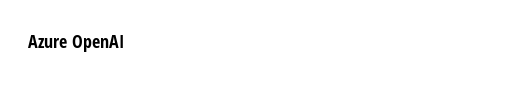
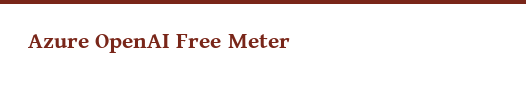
- Azure OpenAI
+ Azure OpenAI Free Meter

